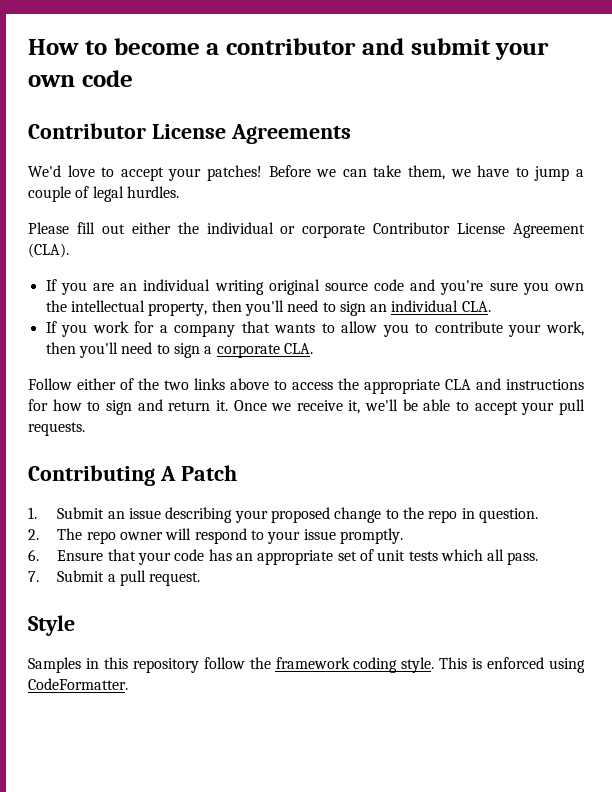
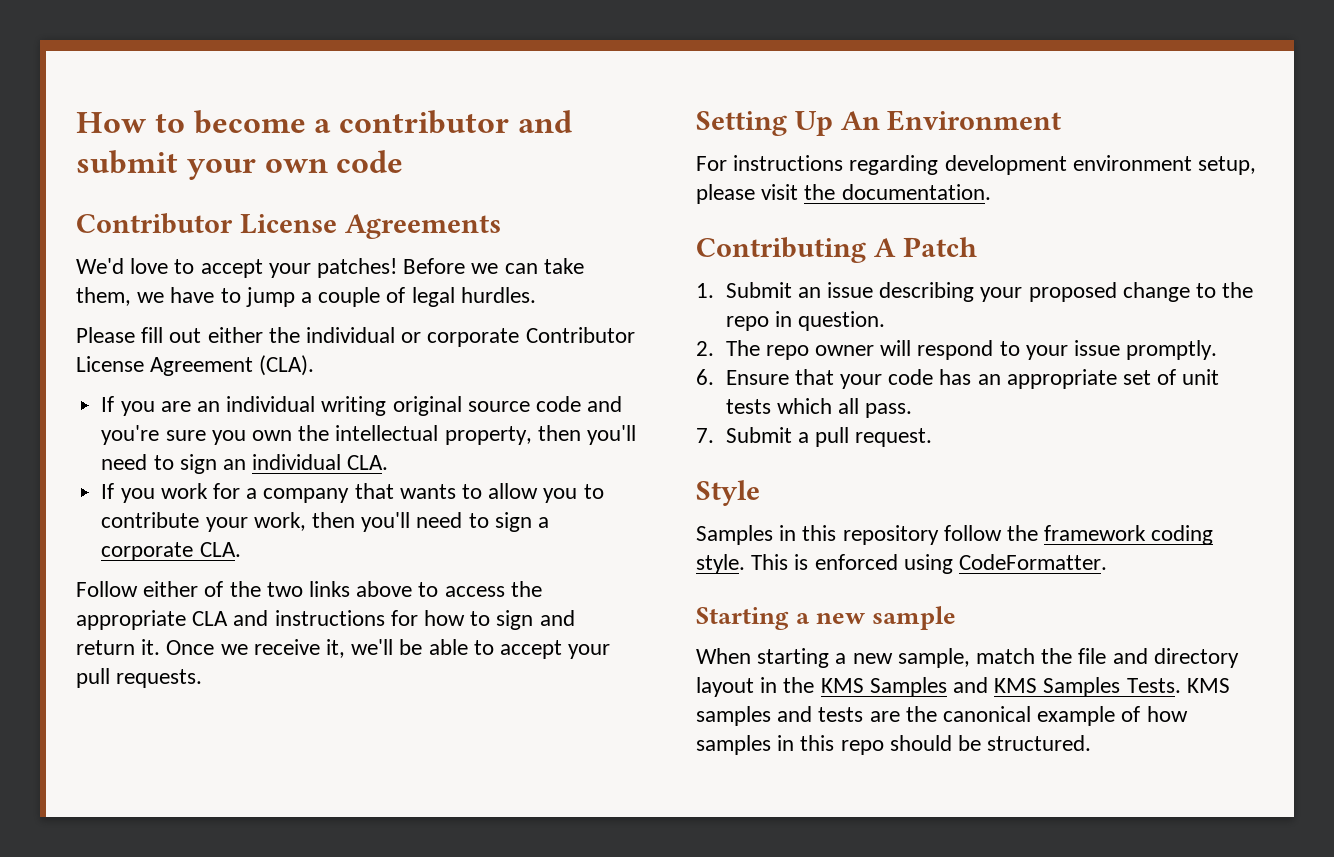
+ Setting Up An Environment
+ For instructions regarding development environment setup, please visit the documentation.
+ Starting a new sample
+ When starting a new sample, match the file and directory layout in the KMS Samples and KMS Samples Tests. KMS samples and tests are the canonical example of how samples in this repo should be structured.

